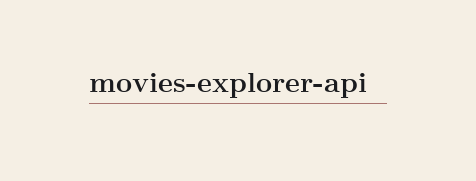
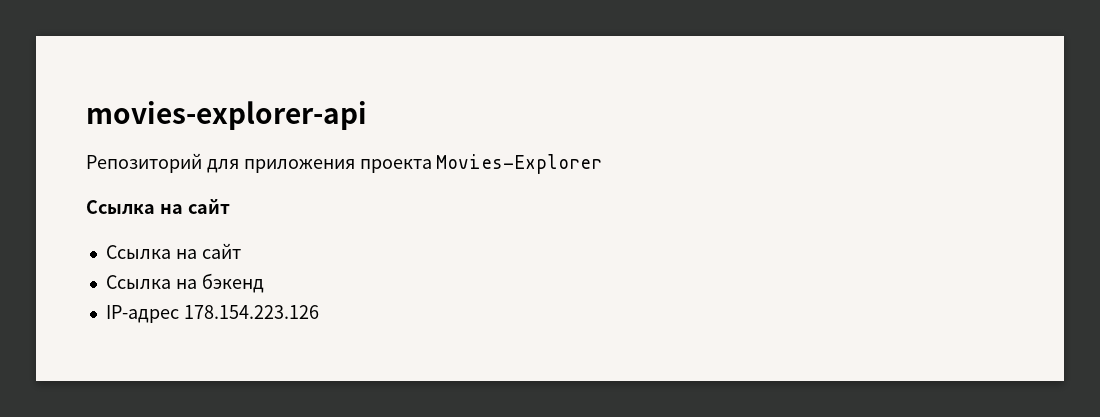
+ Репозиторий для приложения проекта Movies-Explorer
+ Ссылка на сайт
+ Ссылка на сайт
+ Ссылка на бэкенд
+ IP-адрес 178.154.223.126

